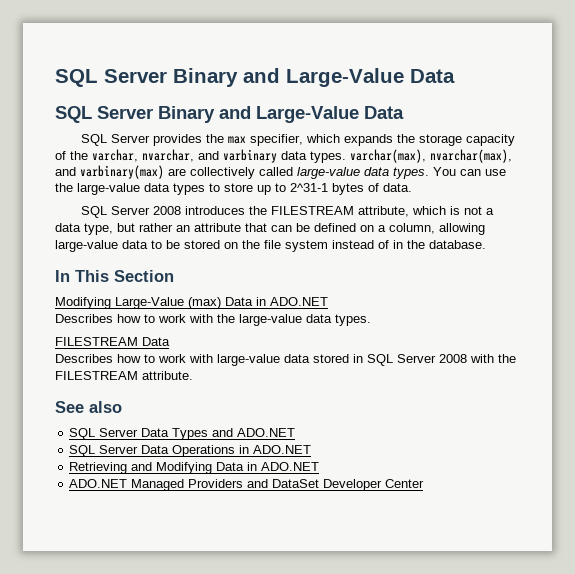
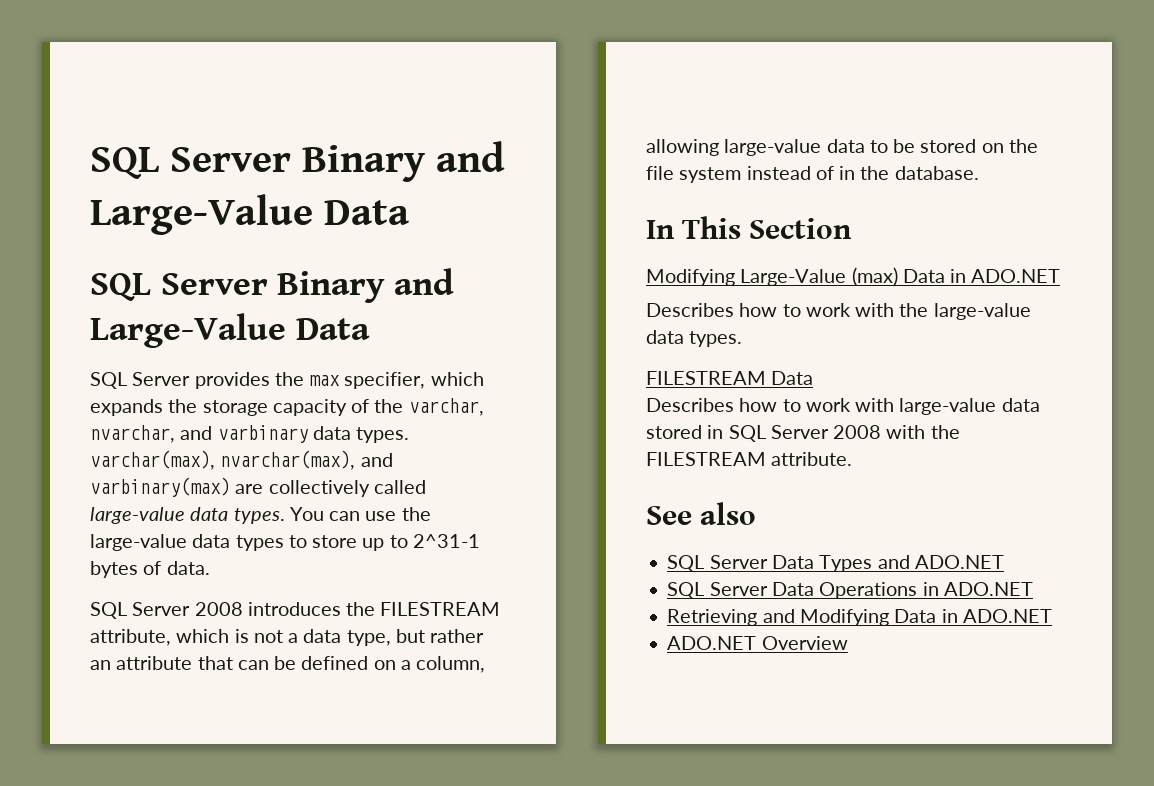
- ADO.NET Managed Providers and DataSet Developer Center
+ ADO.NET Overview

